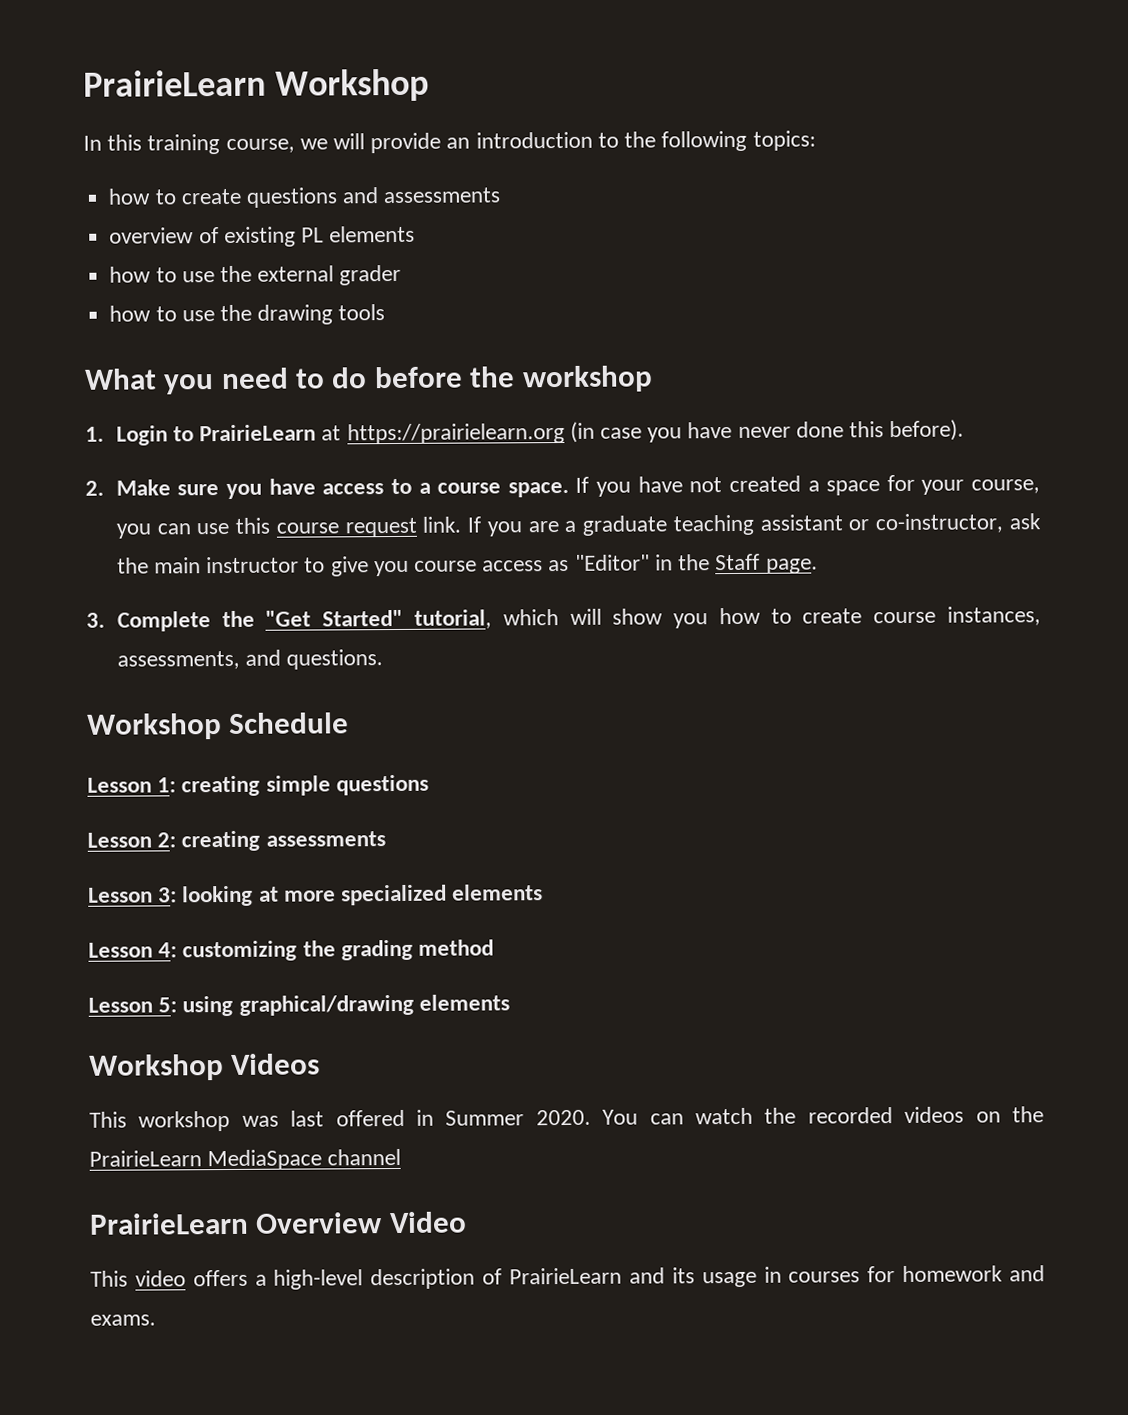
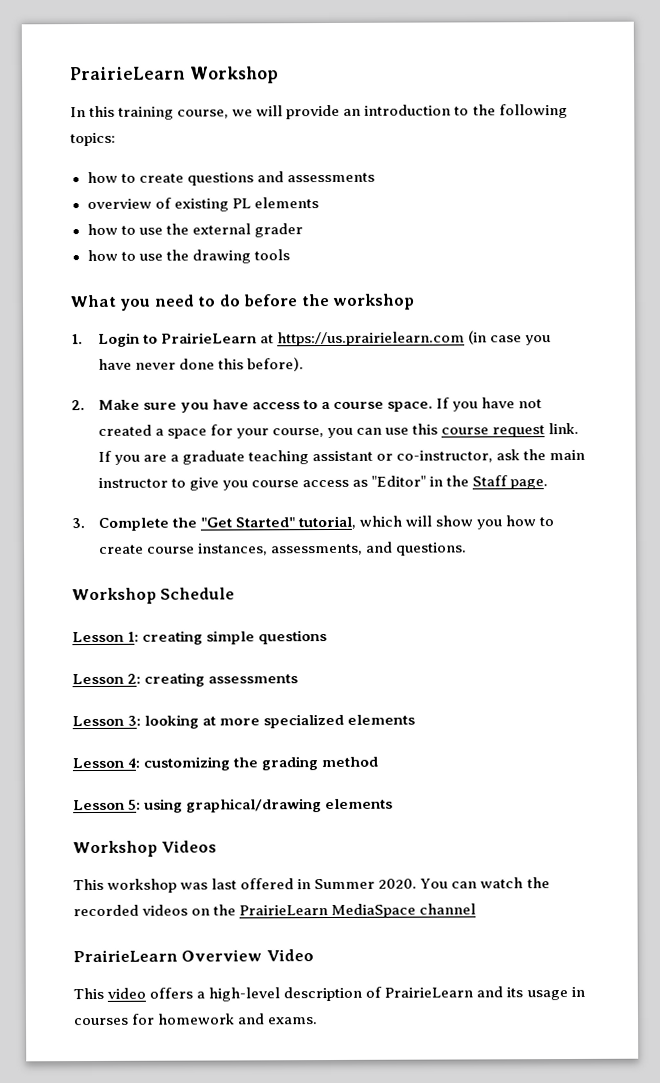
- 1. Login to PrairieLearn at https://prairielearn.org (in case you have never done this before).
+ 1. Login to PrairieLearn at https://us.prairielearn.com (in case you have never done this before).

